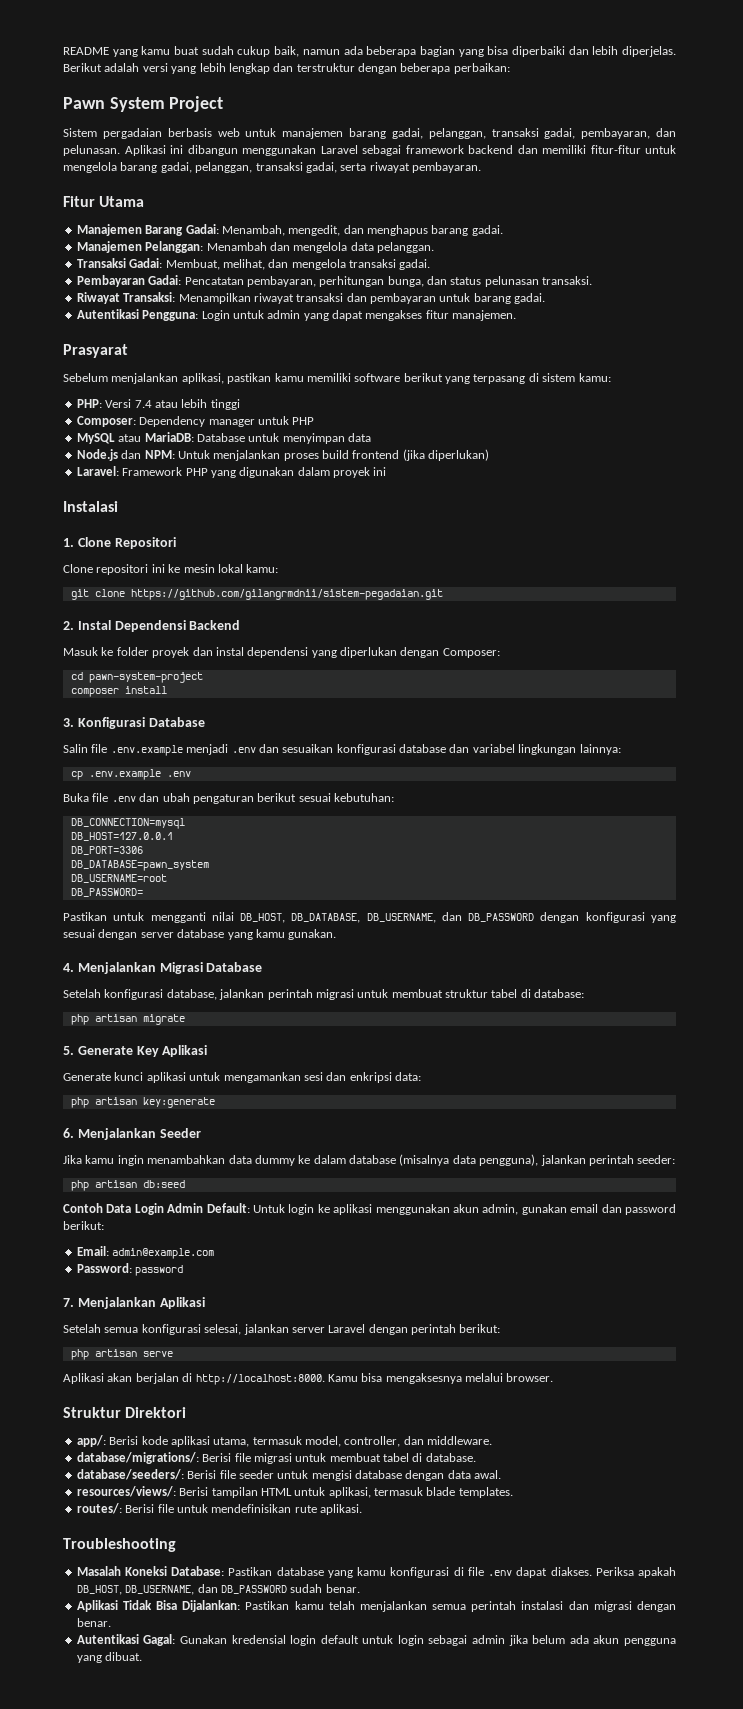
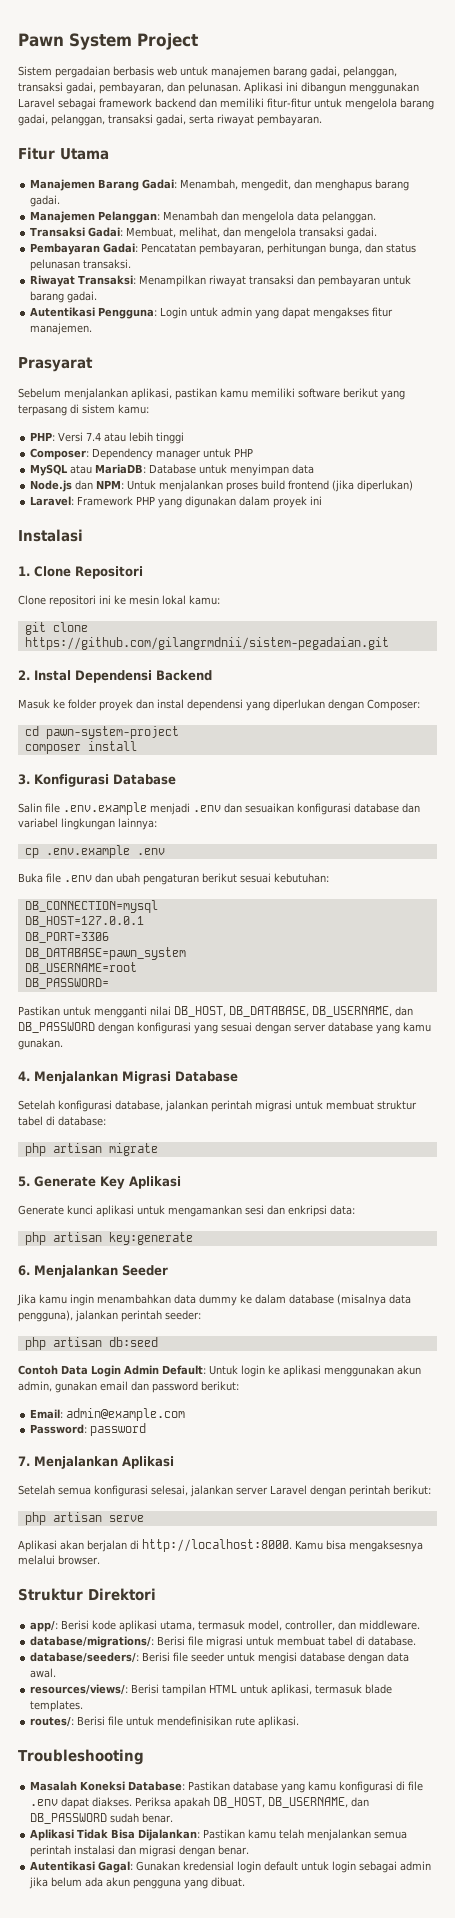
- README yang kamu buat sudah cukup baik, namun ada beberapa bagian yang bisa diperbaiki dan lebih diperjelas. Berikut adalah versi yang lebih lengkap dan terstruktur dengan beberapa perbaikan:

